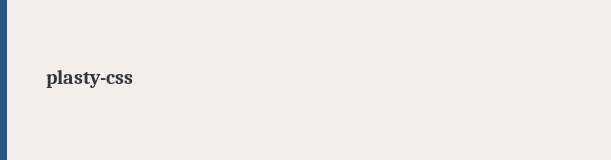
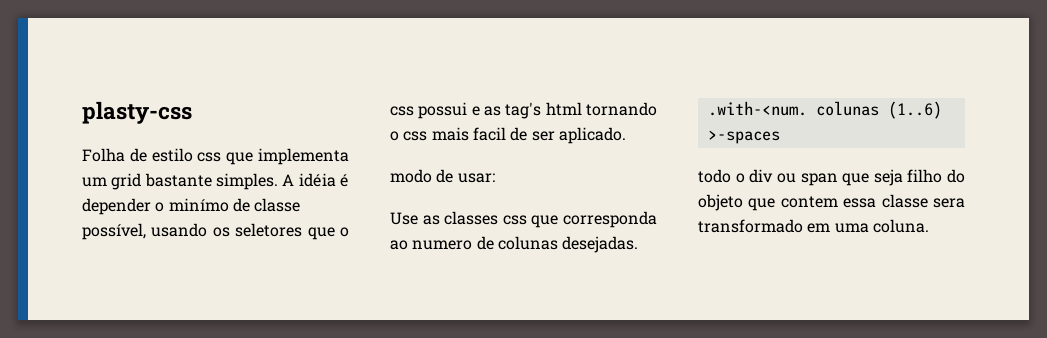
+ Folha de estilo css que implementa um grid bastante simples. A idéia é depender o minímo de classe possível, usando os seletores que o css possui e as tag's html tornando o css mais facil de ser aplicado.
+ modo de usar:
+ Use as classes css que corresponda ao numero de colunas desejadas.
+ .with-<num. colunas (1..6) >-spaces
+ todo o div ou span que seja filho do objeto que contem essa classe sera transformado em uma coluna.

